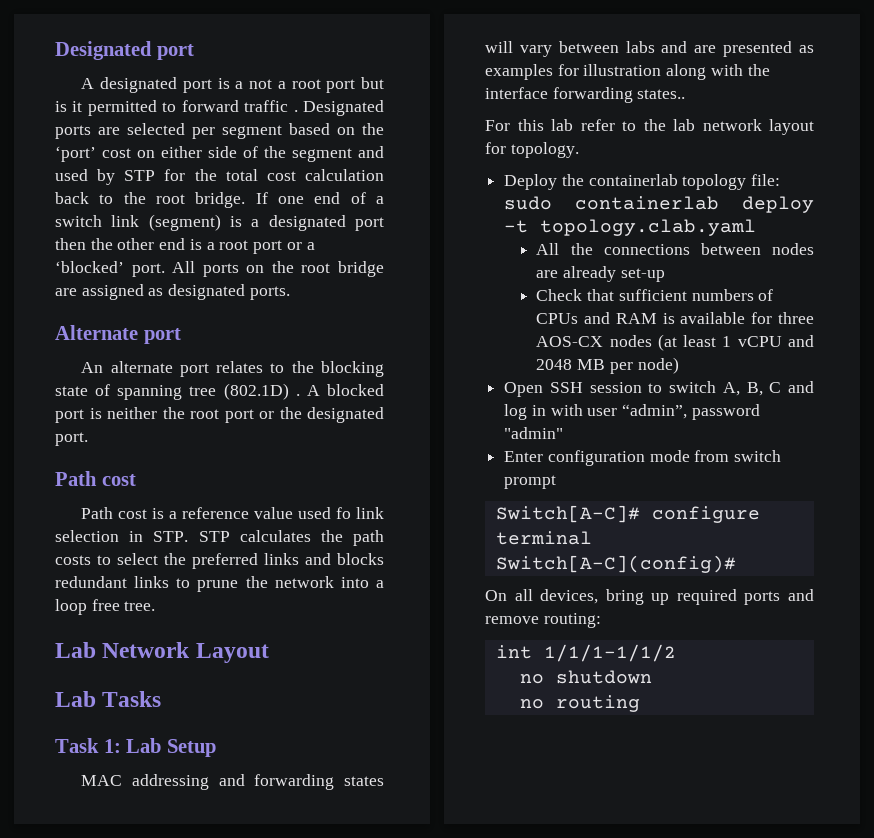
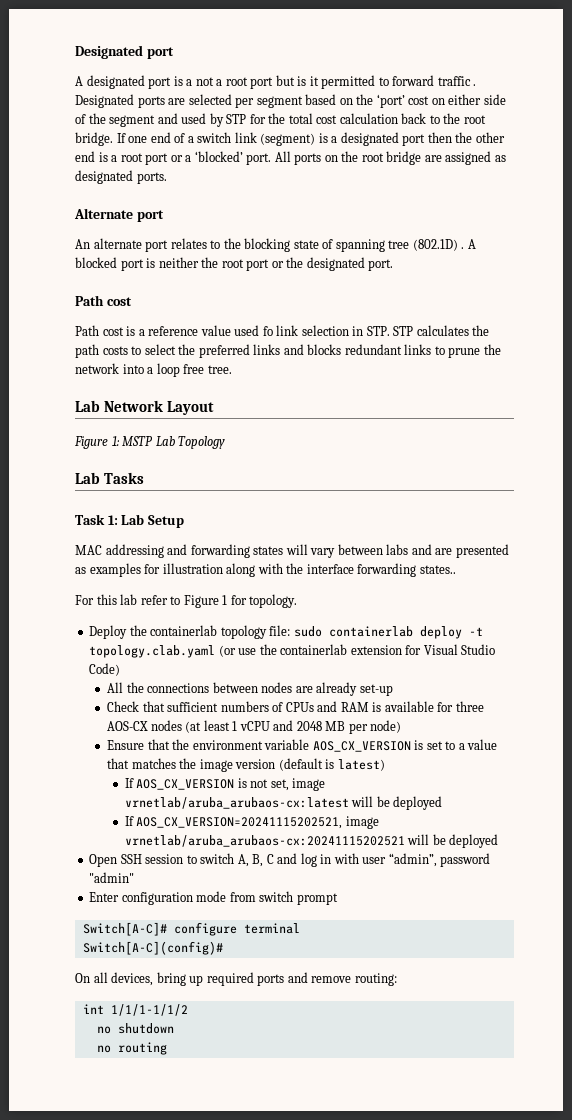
+ Figure 1: MSTP Lab Topology
- For this lab refer to the lab network layout for topology.
+ For this lab refer to Figure 1 for topology.
- Deploy the containerlab topology file: sudo containerlab deploy -t topology.clab.yaml
+ Deploy the containerlab topology file: sudo containerlab deploy -t topology.clab.yaml (or use the containerlab extension for Visual Studio Code)
+ Ensure that the environment variable AOS_CX_VERSION is set to a value that matches the image version (default is latest)
+ If AOS_CX_VERSION is not set, image vrnetlab/aruba_arubaos-cx:latest will be deployed
+ If AOS_CX_VERSION=20241115202521, image vrnetlab/aruba_arubaos-cx:20241115202521 will be deployed

